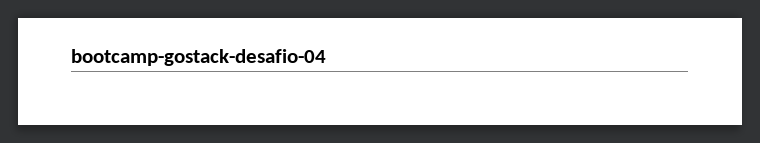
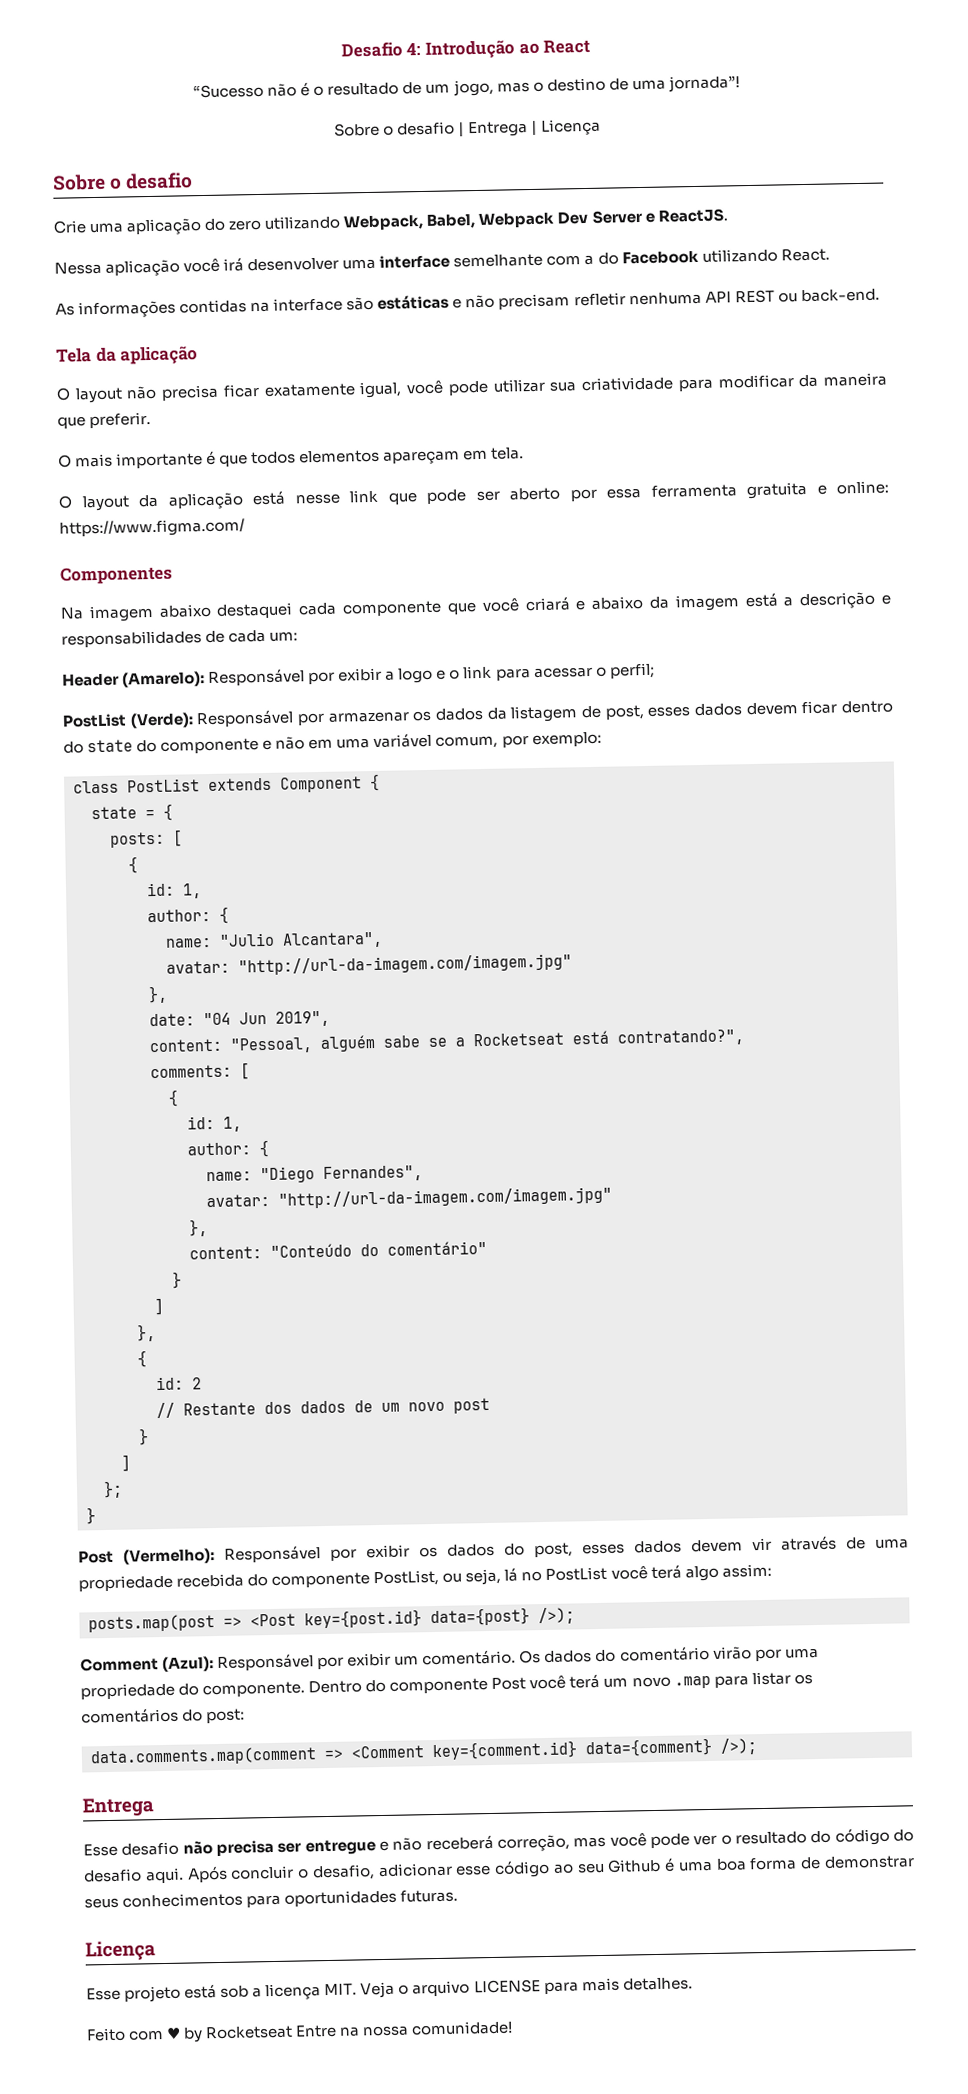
- bootcamp-gostack-desafio-04
+ Desafio 4: Introdução ao React
+ “Sucesso não é o resultado de um jogo, mas o destino de uma jornada”!
+ Sobre o desafio | Entrega | Licença
+ Sobre o desafio
+ Crie uma aplicação do zero utilizando Webpack, Babel, Webpack Dev Server e ReactJS.
+ Nessa aplicação você irá desenvolver uma interface semelhante com a do Facebook utilizando React.
+ As informações contidas na interface são estáticas e não precisam refletir nenhuma API REST ou back-end.
+ Tela da aplicação
+ O layout não precisa ficar exatamente igual, você pode utilizar sua criatividade para modificar da maneira que preferir.
+ O mais importante é que todos elementos apareçam em tela.
+ O layout da aplicação está nesse link que pode ser aberto por essa ferramenta gratuita e online: https://www.figma.com/
+ Componentes
+ Na imagem abaixo destaquei cada componente que você criará e abaixo da imagem está a descrição e responsabilidades de cada um:
+ Header (Amarelo): Responsável por exibir a logo e o link para acessar o perfil;
+ PostList (Verde): Responsável por armazenar os dados da listagem de post, esses dados devem ficar dentro do state do componente e não em uma variável comum, por exemplo:
+ class PostList extends Component {
+ state = {
+ posts: [
+ {
+ id: 1,
+ author: {
+ name: "Julio Alcantara",
+ avatar: "http://url-da-imagem.com/imagem.jpg"
+ },
+ date: "04 Jun 2019",
+ content: "Pessoal, alguém sabe se a Rocketseat está contratando?",
+ comments: [
+ {
+ id: 1,
+ author: {
+ name: "Diego Fernandes",
+ avatar: "http://url-da-imagem.com/imagem.jpg"
+ },
+ content: "Conteúdo do comentário"
+ }
+ ]
+ },
+ {
+ id: 2
+ // Restante dos dados de um novo post
+ }
+ ]
+ };
+ }
+ Post (Vermelho): Responsável por exibir os dados do post, esses dados devem vir através de uma propriedade recebida do componente PostList, ou seja, lá no PostList você terá algo assim:
+ posts.map(post => <Post key={post.id} data={post} />);
+ Comment (Azul): Responsável por exibir um comentário. Os dados do comentário virão por uma propriedade do componente. Dentro do componente Post você terá um novo .map para listar os comentários do post:
+ data.comments.map(comment => <Comment key={comment.id} data={comment} />);
+ Entrega
+ Esse desafio não precisa ser entregue e não receberá correção, mas você pode ver o resultado do código do desafio aqui. Após concluir o desafio, adicionar esse código ao seu Github é uma boa forma de demonstrar seus conhecimentos para oportunidades futuras.
+ Licença
+ Esse projeto está sob a licença MIT. Veja o arquivo LICENSE para mais detalhes.
+ Feito com ♥ by Rocketseat Entre na nossa comunidade!

